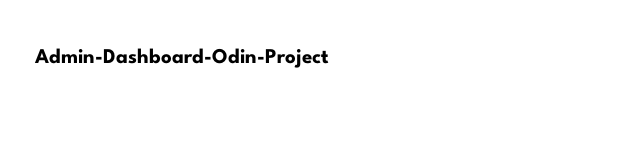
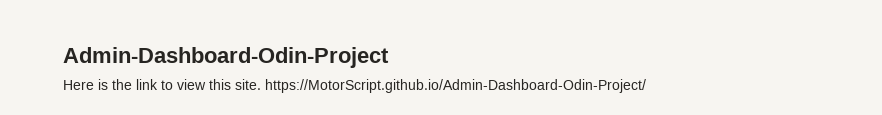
+ Here is the link to view this site. https://MotorScript.github.io/Admin-Dashboard-Odin-Project/

